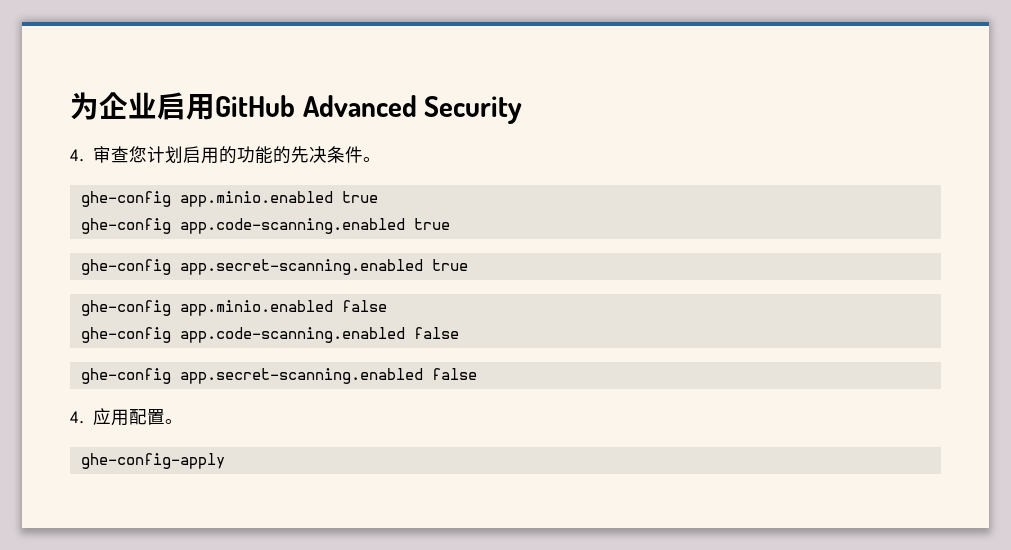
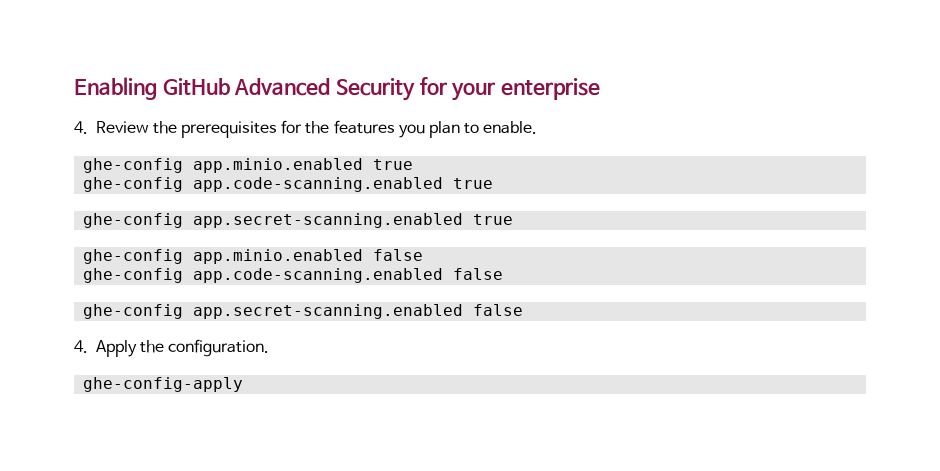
- 为企业启用GitHub Advanced Security
- 4.审查您计划启用的功能的先决条件。
+ Enabling GitHub Advanced Security for your enterprise
+ 4. Review the prerequisites for the features you plan to enable.
- 4.应用配置。
+ 4. Apply the configuration.

